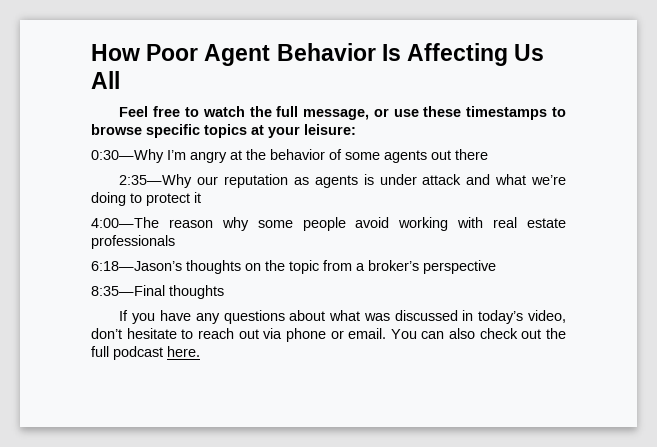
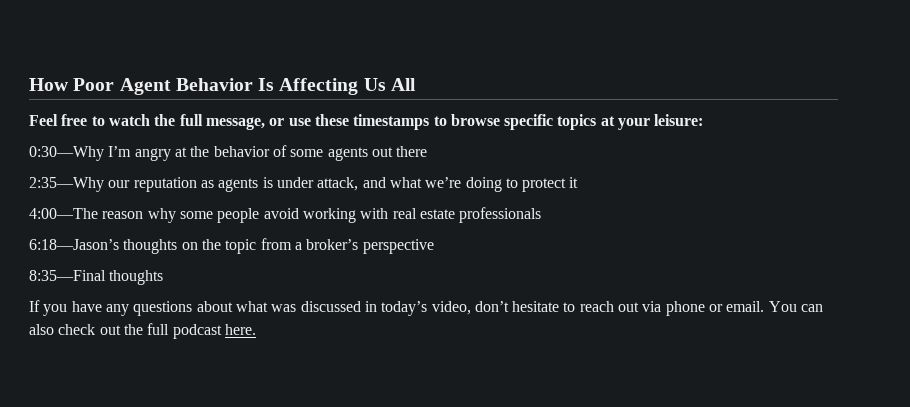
- 2:35—Why our reputation as agents is under attack and what we’re doing to protect it
+ 2:35—Why our reputation as agents is under attack, and what we’re doing to protect it

